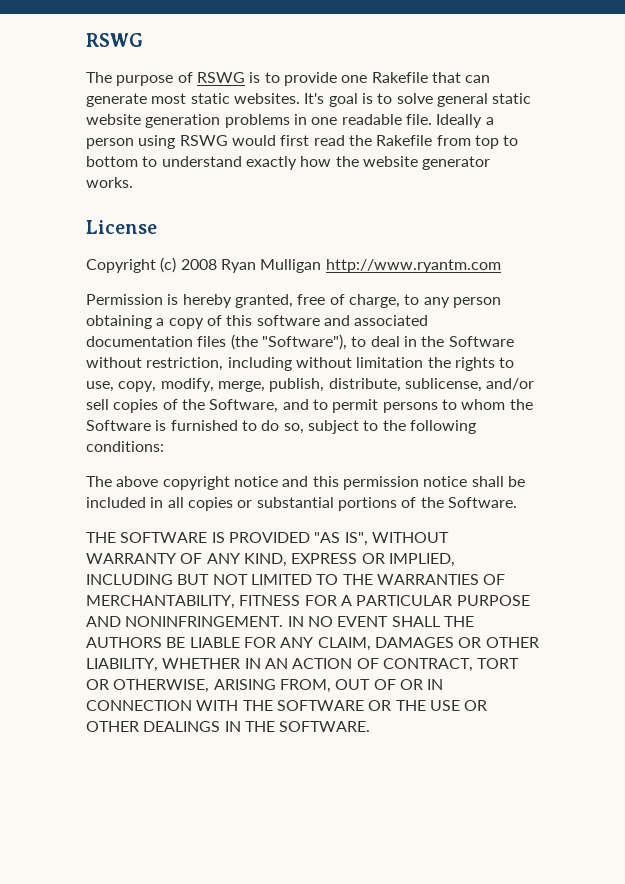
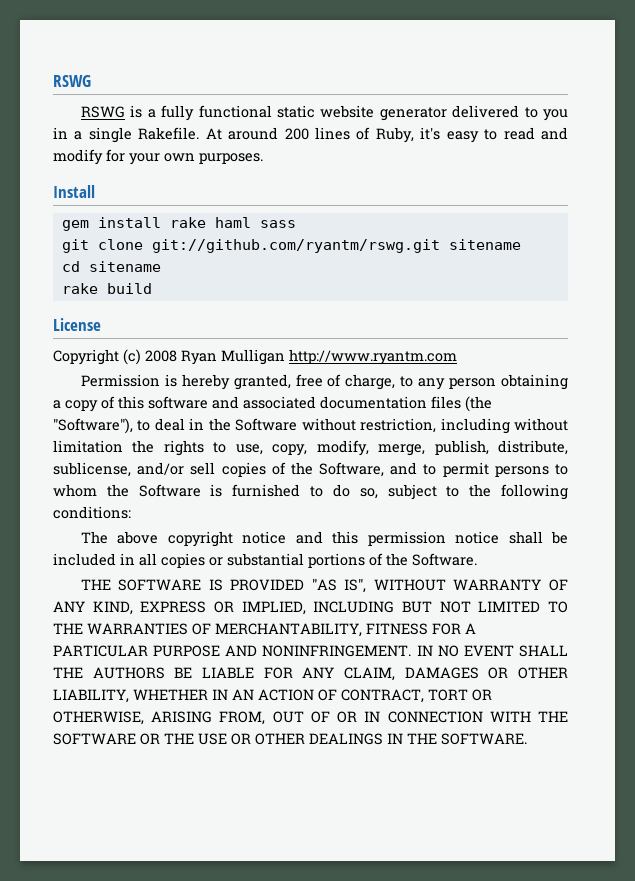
- The purpose of RSWG is to provide one Rakefile that can generate most static websites. It's goal is to solve general static website generation problems in one readable file. Ideally a person using RSWG would first read the Rakefile from top to bottom to understand exactly how the website generator works.
+ RSWG is a fully functional static website generator delivered to you in a single Rakefile. At around 200 lines of Ruby, it's easy to read and modify for your own purposes.
+ Install
+ gem install rake haml sass
+ git clone git://github.com/ryantm/rswg.git sitename
+ cd sitename
+ rake build

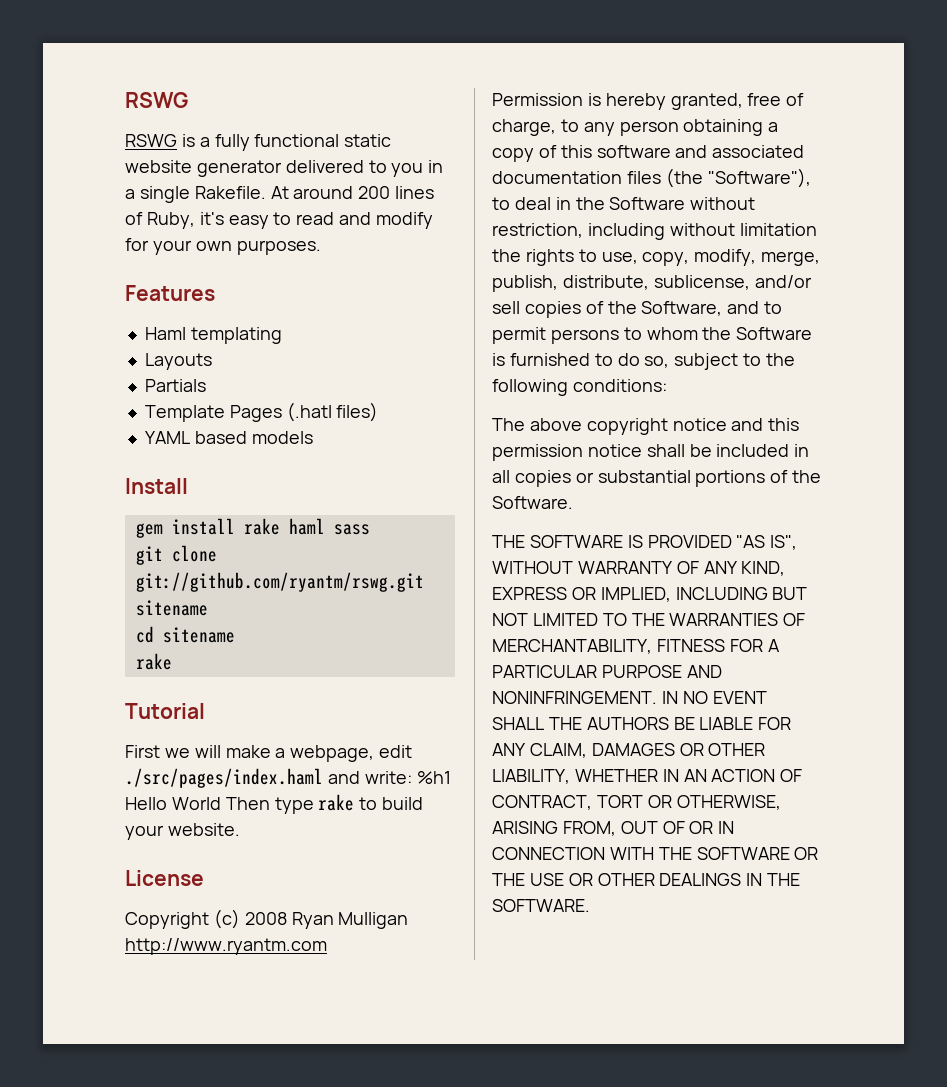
+ Features
+ Haml templating
+ Layouts
+ Partials
+ Template Pages (.hatl files)
+ YAML based models
  cd sitename
- rake build
+ rake
+ Tutorial
+ First we will make a webpage, edit ./src/pages/index.haml and write: %h1 Hello World Then type rake to build your website.

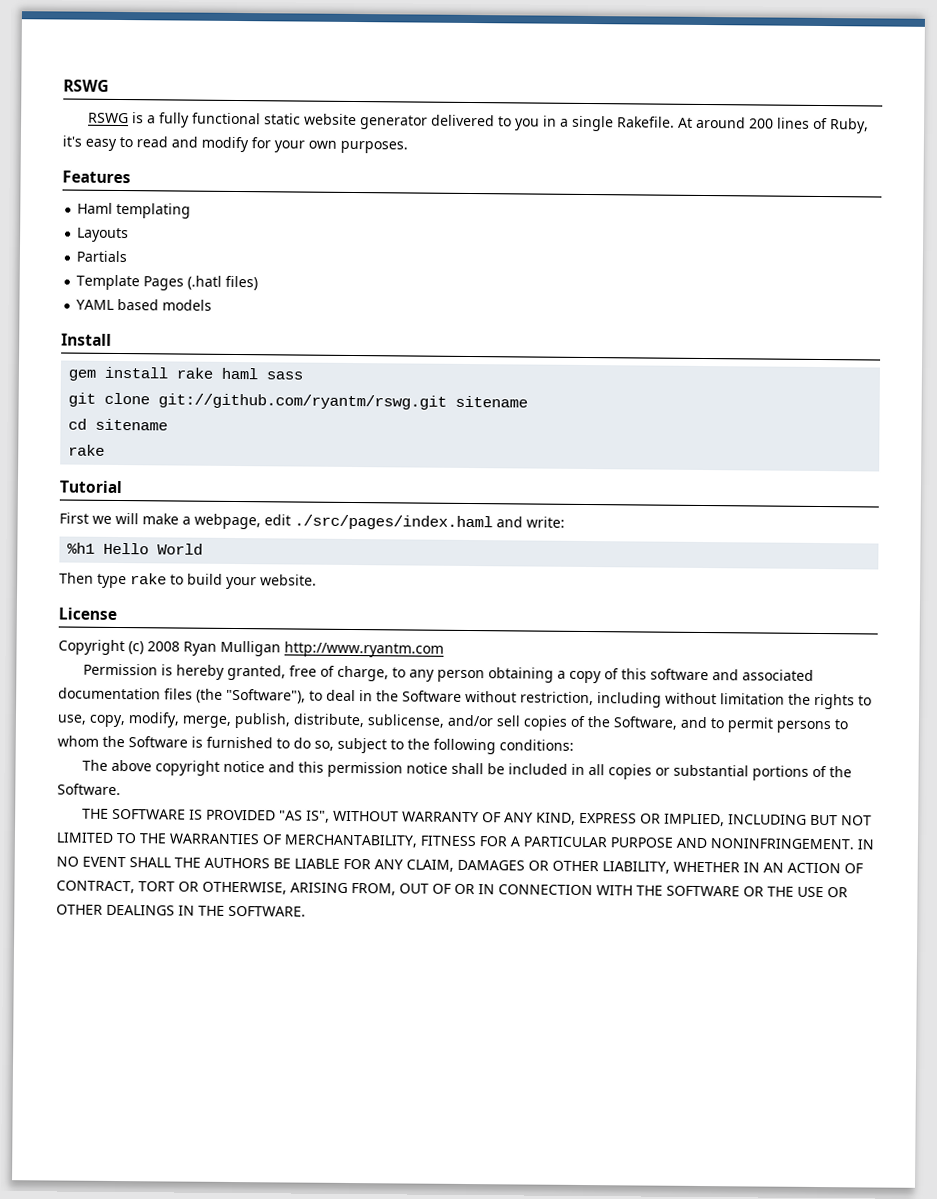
- First we will make a webpage, edit ./src/pages/index.haml and write: %h1 Hello World Then type rake to build your website.
+ First we will make a webpage, edit ./src/pages/index.haml and write:
+ %h1 Hello World
+ Then type rake to build your website.

